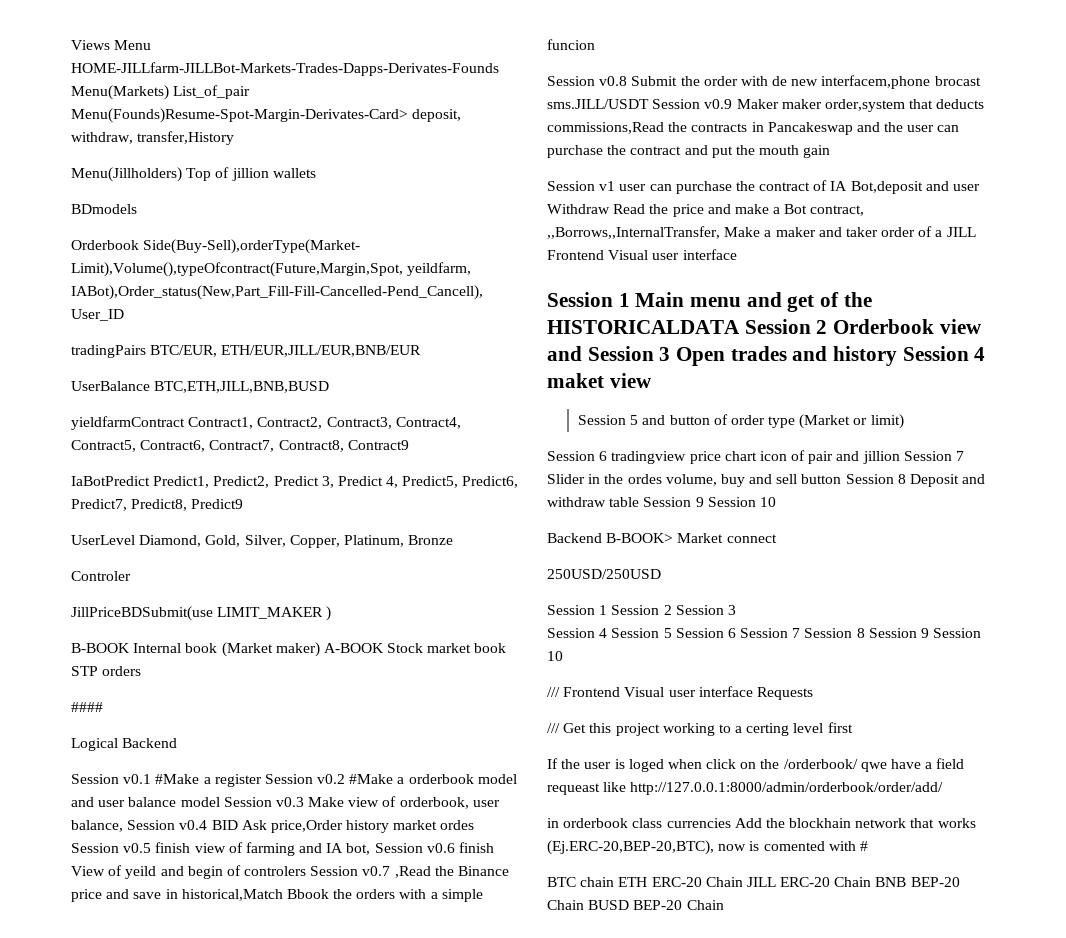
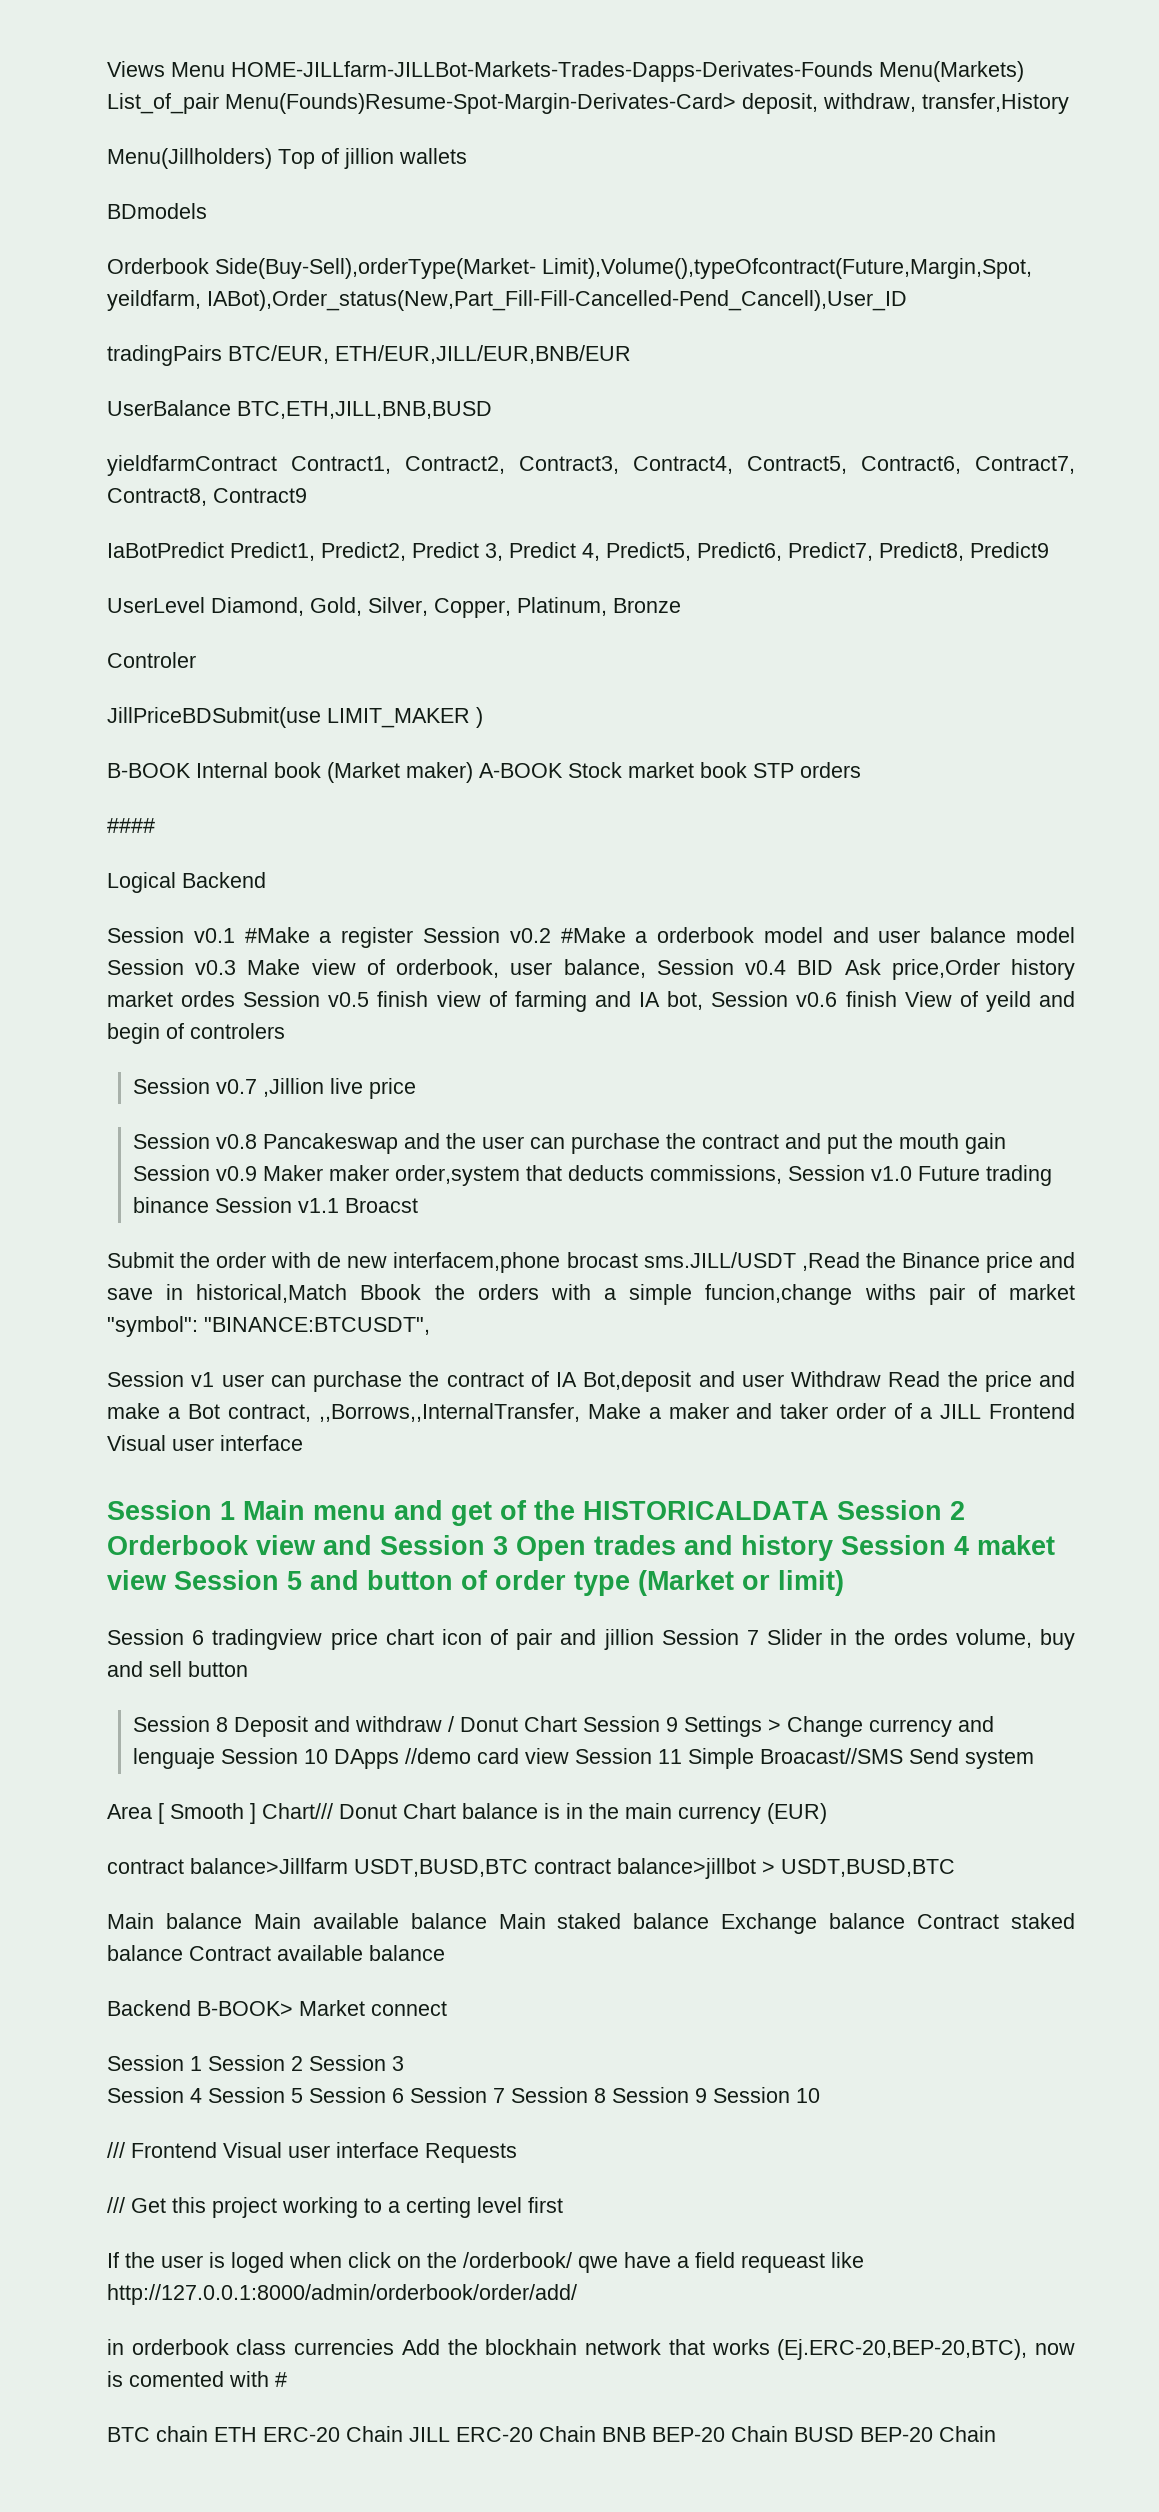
- Session v0.1 #Make a register Session v0.2 #Make a orderbook model and user balance model Session v0.3 Make view of orderbook, user balance, Session v0.4 BID Ask price,Order history market ordes Session v0.5 finish view of farming and IA bot, Session v0.6 finish View of yeild and begin of controlers Session v0.7 ,Read the Binance price and save in historical,Match Bbook the orders with a simple funcion
- Session v0.8 Submit the order with de new interfacem,phone brocast sms.JILL/USDT Session v0.9 Maker maker order,system that deducts commissions,Read the contracts in Pancakeswap and the user can purchase the contract and put the mouth gain
+ Session v0.1 #Make a register Session v0.2 #Make a orderbook model and user balance model Session v0.3 Make view of orderbook, user balance, Session v0.4 BID Ask price,Order history market ordes Session v0.5 finish view of farming and IA bot, Session v0.6 finish View of yeild and begin of controlers
+ Session v0.7 ,Jillion live price
+ Session v0.8 Pancakeswap and the user can purchase the contract and put the mouth gain Session v0.9 Maker maker order,system that deducts commissions, Session v1.0 Future trading binance Session v1.1 Broacst
+ Submit the order with de new interfacem,phone brocast sms.JILL/USDT ,Read the Binance price and save in historical,Match Bbook the orders with a simple funcion,change withs pair of market "symbol": "BINANCE:BTCUSDT",
- Session 1 Main menu and get of the HISTORICALDATA Session 2 Orderbook view and Session 3 Open trades and history Session 4 maket view
- Session 5 and button of order type (Market or limit)
+ Session 1 Main menu and get of the HISTORICALDATA Session 2 Orderbook view and Session 3 Open trades and history Session 4 maket view Session 5 and button of order type (Market or limit)
- Session 6 tradingview price chart icon of pair and jillion Session 7 Slider in the ordes volume, buy and sell button Session 8 Deposit and withdraw table Session 9 Session 10
+ Session 6 tradingview price chart icon of pair and jillion Session 7 Slider in the ordes volume, buy and sell button
+ Session 8 Deposit and withdraw / Donut Chart Session 9 Settings > Change currency and lenguaje Session 10 DApps //demo card view Session 11 Simple Broacast//SMS Send system
+ Area [ Smooth ] Chart/// Donut Chart balance is in the main currency (EUR)
+ contract balance>Jillfarm USDT,BUSD,BTC contract balance>jillbot > USDT,BUSD,BTC
+ Main balance Main available balance Main staked balance Exchange balance Contract staked balance Contract available balance
- 250USD/250USD

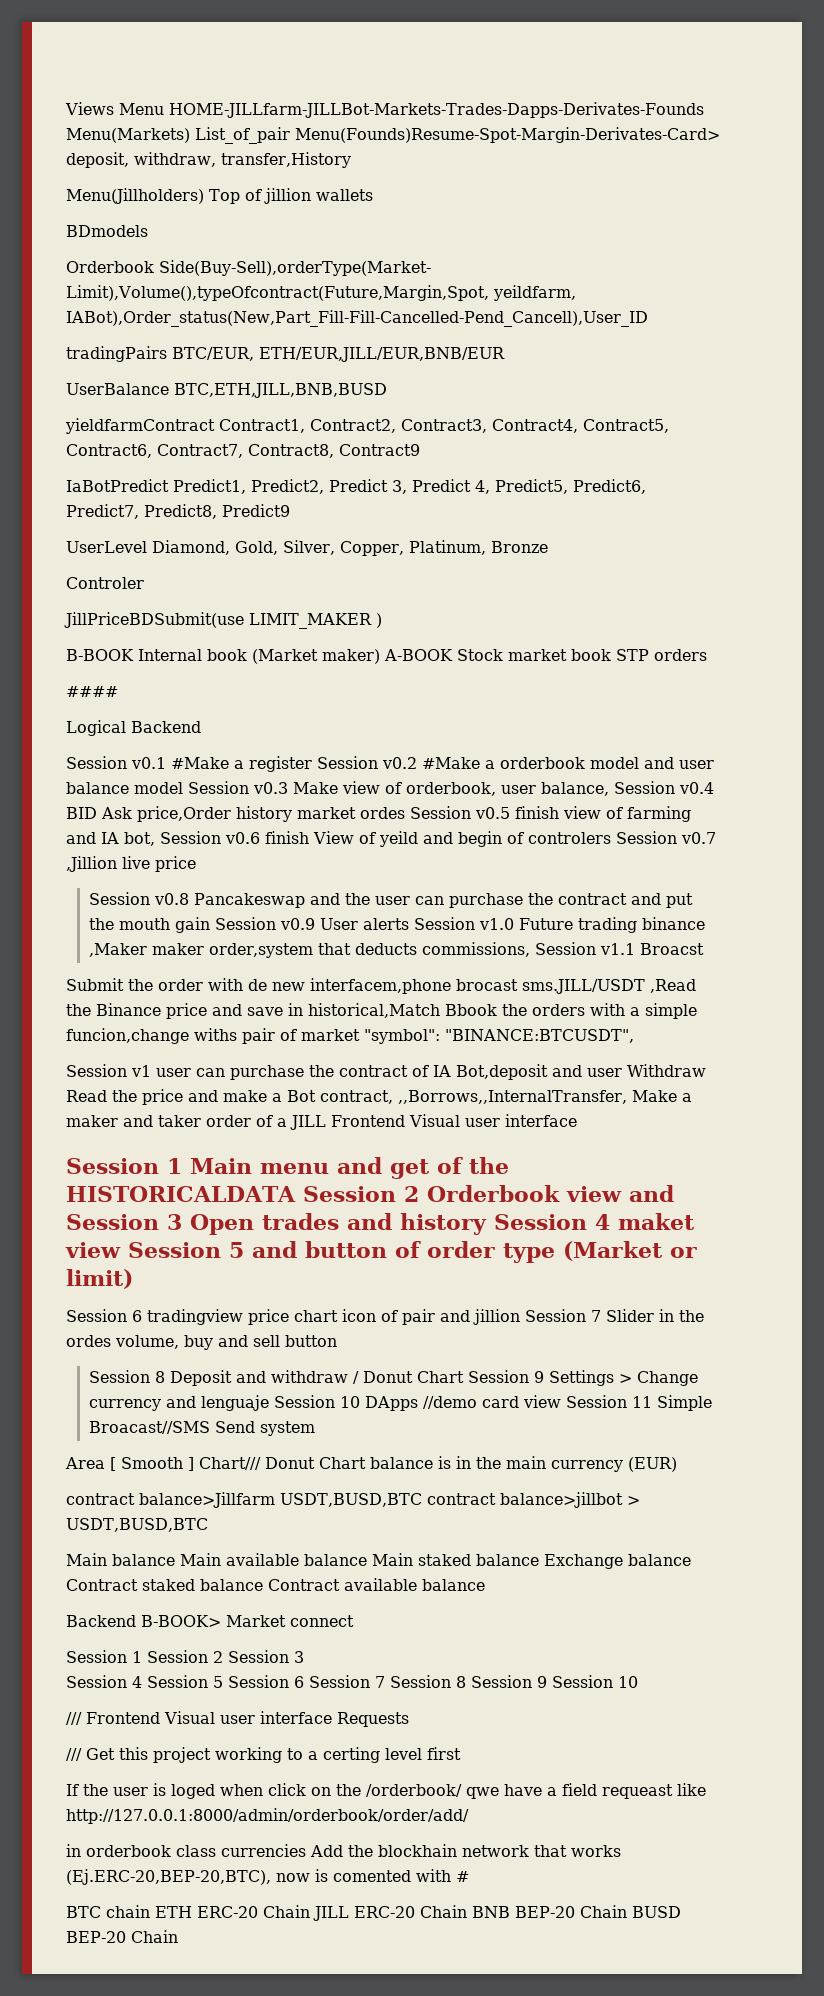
- Session v0.1 #Make a register Session v0.2 #Make a orderbook model and user balance model Session v0.3 Make view of orderbook, user balance, Session v0.4 BID Ask price,Order history market ordes Session v0.5 finish view of farming and IA bot, Session v0.6 finish View of yeild and begin of controlers
- Session v0.7 ,Jillion live price
+ Session v0.1 #Make a register Session v0.2 #Make a orderbook model and user balance model Session v0.3 Make view of orderbook, user balance, Session v0.4 BID Ask price,Order history market ordes Session v0.5 finish view of farming and IA bot, Session v0.6 finish View of yeild and begin of controlers Session v0.7 ,Jillion live price
- Session v0.8 Pancakeswap and the user can purchase the contract and put the mouth gain Session v0.9 Maker maker order,system that deducts commissions, Session v1.0 Future trading binance Session v1.1 Broacst
+ Session v0.8 Pancakeswap and the user can purchase the contract and put the mouth gain Session v0.9 User alerts Session v1.0 Future trading binance ,Maker maker order,system that deducts commissions, Session v1.1 Broacst

